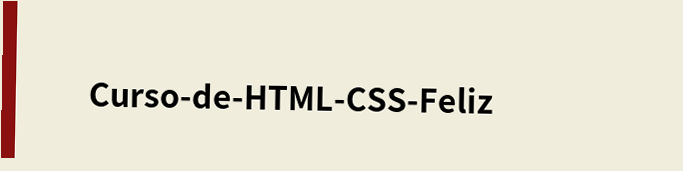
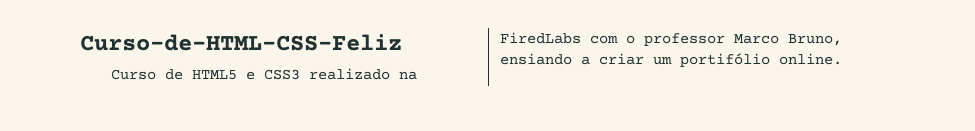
+ Curso de HTML5 e CSS3 realizado na FiredLabs com o professor Marco Bruno, ensiando a criar um portifólio online.

